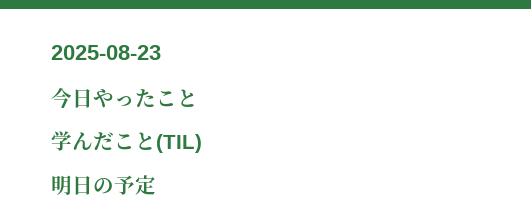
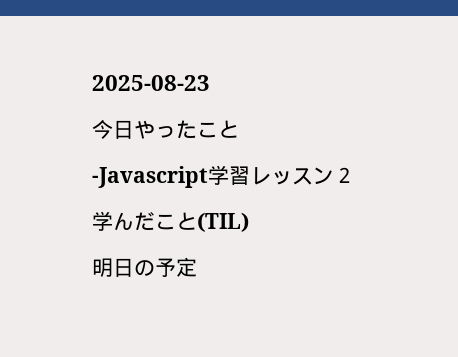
+ -Javascript学習レッスン２

